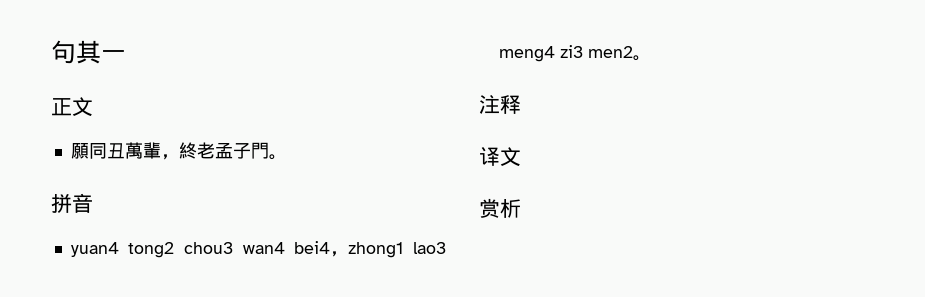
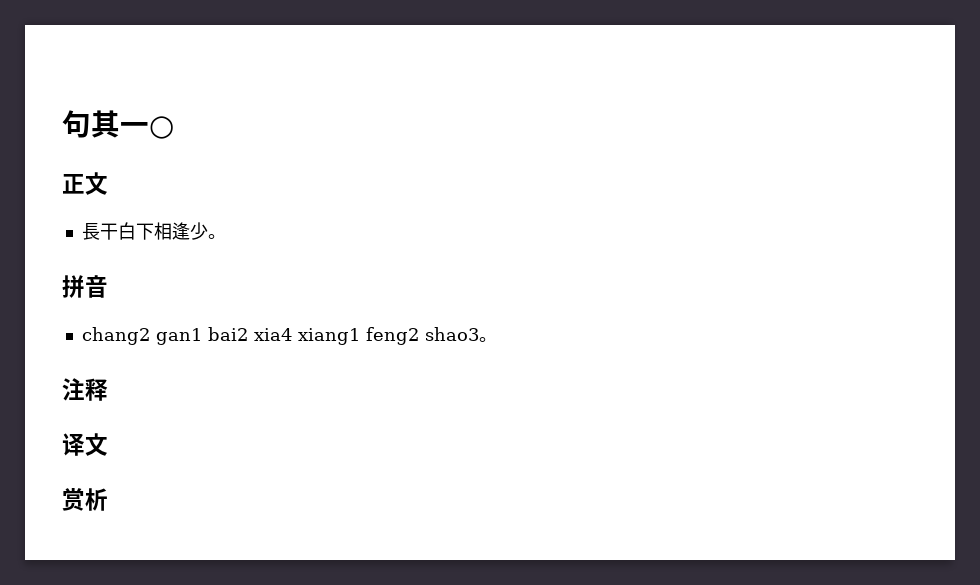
- 句其一
+ 句其一○
- 願同丑萬輩，終老孟子門。
+ 長干白下相逢少。
  拼音
- yuan4 tong2 chou3 wan4 bei4，zhong1 lao3 meng4 zi3 men2。
+ chang2 gan1 bai2 xia4 xiang1 feng2 shao3。

